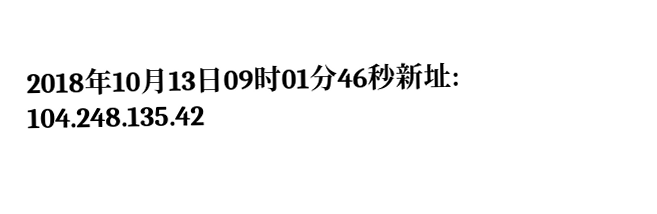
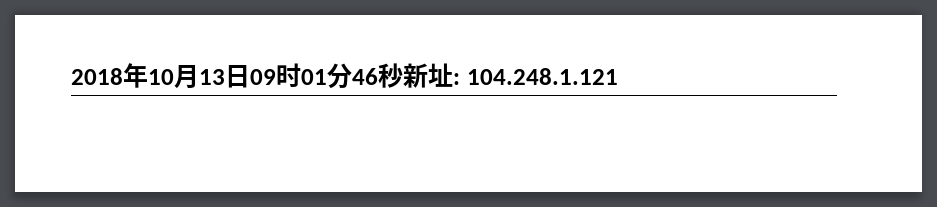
- 2018年10月13日09时01分46秒新址: 104.248.135.42
+ 2018年10月13日09时01分46秒新址: 104.248.1.121

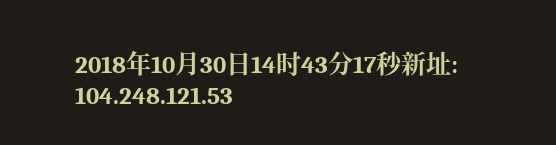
- 2018年10月13日09时01分46秒新址: 104.248.1.121
+ 2018年10月30日14时43分17秒新址: 104.248.121.53

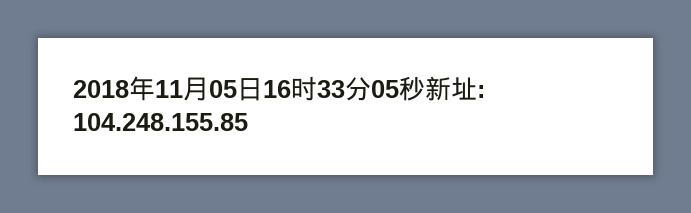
- 2018年10月30日14时43分17秒新址: 104.248.121.53
+ 2018年11月05日16时33分05秒新址: 104.248.155.85

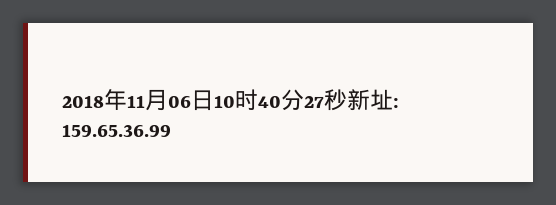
- 2018年11月05日16时33分05秒新址: 104.248.155.85
+ 2018年11月06日10时40分27秒新址: 159.65.36.99

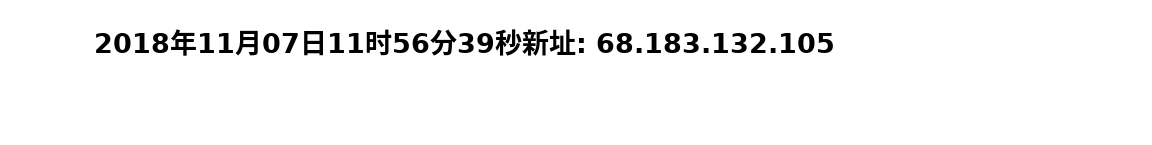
- 2018年11月06日10时40分27秒新址: 159.65.36.99
+ 2018年11月07日11时56分39秒新址: 68.183.132.105

